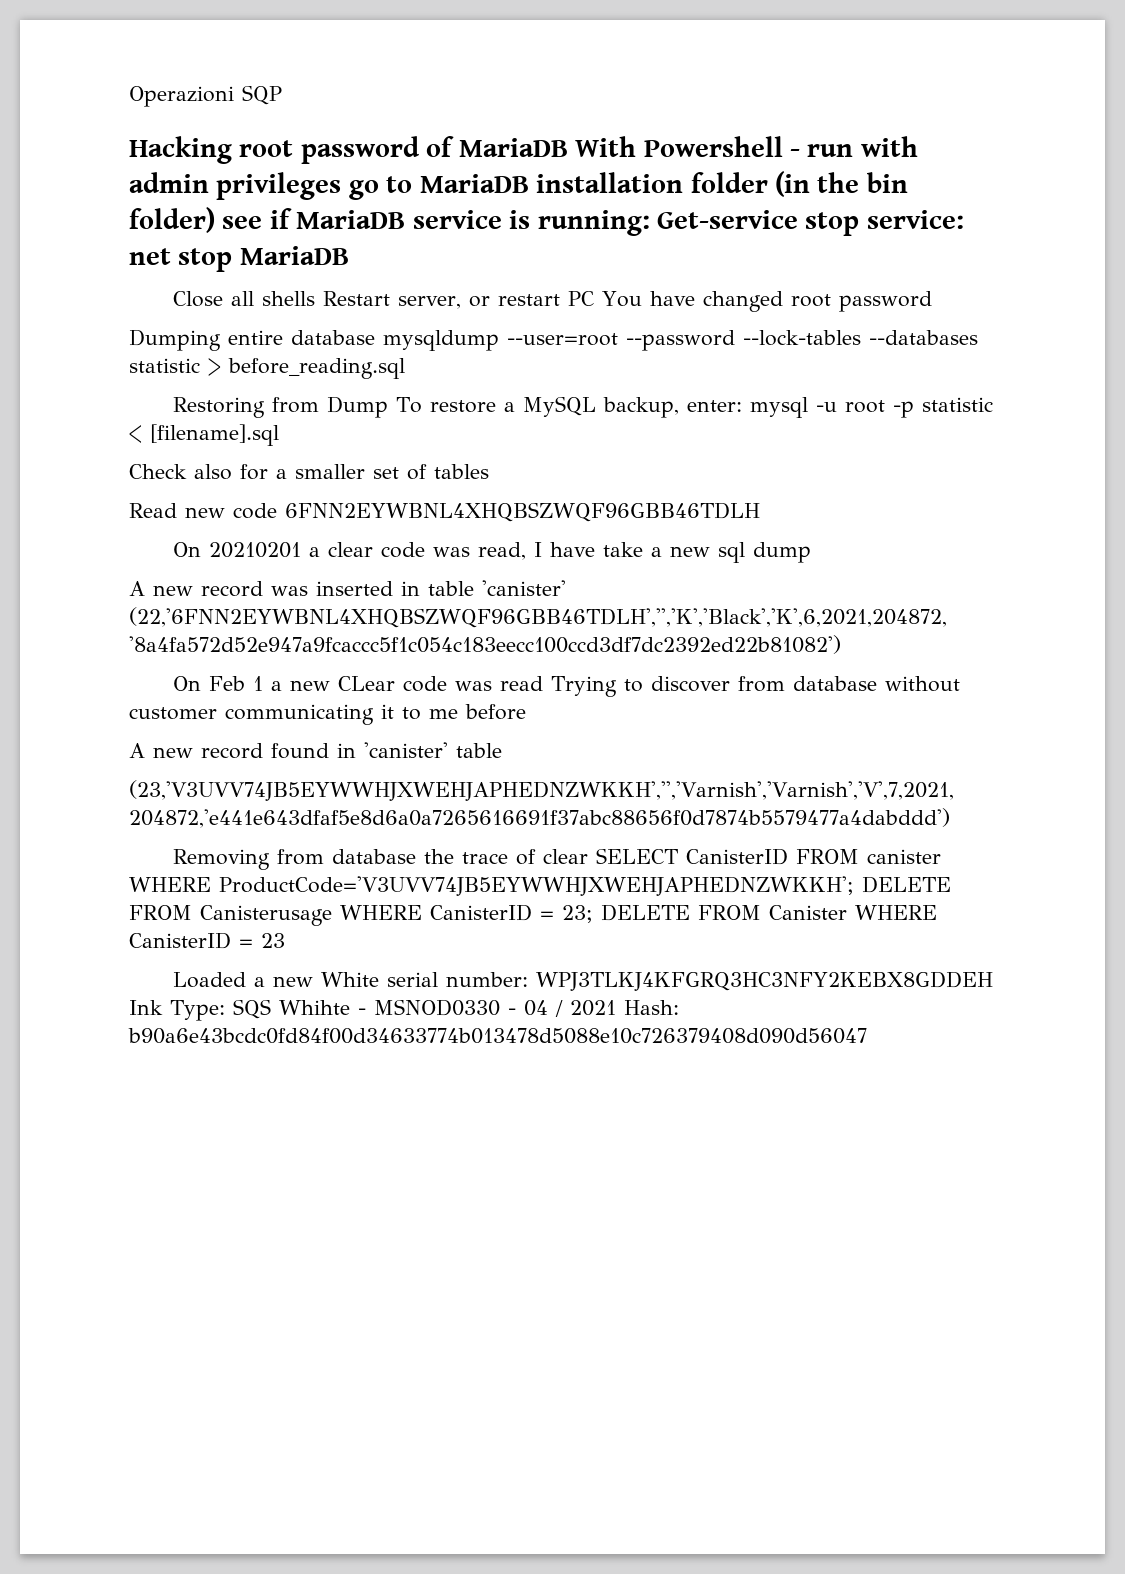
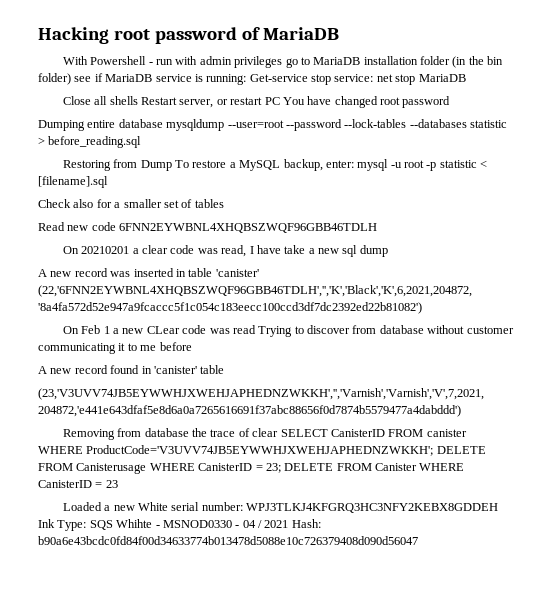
- Operazioni SQP
- Hacking root password of MariaDB With Powershell - run with admin privileges go to MariaDB installation folder (in the bin folder) see if MariaDB service is running: Get-service stop service: net stop MariaDB
+ Hacking root password of MariaDB
+ With Powershell - run with admin privileges go to MariaDB installation folder (in the bin folder) see if MariaDB service is running: Get-service stop service: net stop MariaDB

